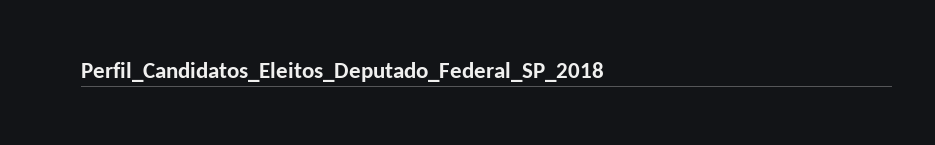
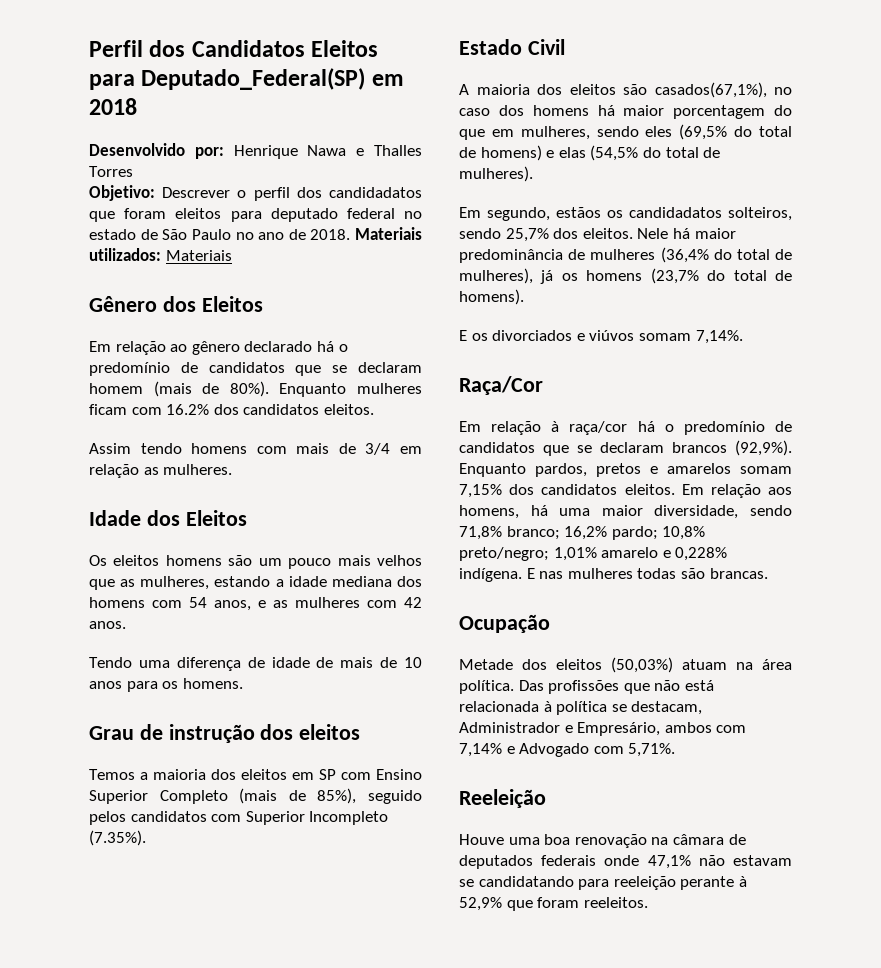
- Perfil_Candidatos_Eleitos_Deputado_Federal_SP_2018
+ Perfil dos Candidatos Eleitos para Deputado_Federal(SP) em 2018
+ Desenvolvido por: Henrique Nawa e Thalles Torres
+ Objetivo: Descrever o perfil dos candidadatos que foram eleitos para deputado federal no estado de São Paulo no ano de 2018. Materiais utilizados: Materiais
+ Gênero dos Eleitos
+ Em relação ao gênero declarado há o predomínio de candidatos que se declaram homem (mais de 80%). Enquanto mulheres ficam com 16.2% dos candidatos eleitos.
+ Assim tendo homens com mais de 3/4 em relação as mulheres.
+ Idade dos Eleitos
+ Os eleitos homens são um pouco mais velhos que as mulheres, estando a idade mediana dos homens com 54 anos, e as mulheres com 42 anos.
+ Tendo uma diferença de idade de mais de 10 anos para os homens.
+ Grau de instrução dos eleitos
+ Temos a maioria dos eleitos em SP com Ensino Superior Completo (mais de 85%), seguido pelos candidatos com Superior Incompleto (7.35%).
+ Estado Civil
+ A maioria dos eleitos são casados(67,1%), no caso dos homens há maior porcentagem do que em mulheres, sendo eles (69,5% do total de homens) e elas (54,5% do total de mulheres).
+ Em segundo, estãos os candidadatos solteiros, sendo 25,7% dos eleitos. Nele há maior predominância de mulheres (36,4% do total de mulheres), já os homens (23,7% do total de homens).
+ E os divorciados e viúvos somam 7,14%.
+ Raça/Cor
+ Em relação à raça/cor há o predomínio de candidatos que se declaram brancos (92,9%). Enquanto pardos, pretos e amarelos somam 7,15% dos candidatos eleitos. Em relação aos homens, há uma maior diversidade, sendo 71,8% branco; 16,2% pardo; 10,8% preto/negro; 1,01% amarelo e 0,228% indígena. E nas mulheres todas são brancas.
+ Ocupação
+ Metade dos eleitos (50,03%) atuam na área política. Das profissões que não está relacionada à política se destacam, Administrador e Empresário, ambos com 7,14% e Advogado com 5,71%.
+ Reeleição
+ Houve uma boa renovação na câmara de deputados federais onde 47,1% não estavam se candidatando para reeleição perante à 52,9% que foram reeleitos.

